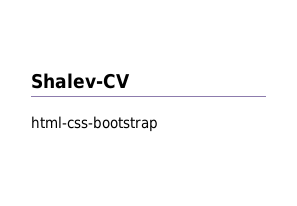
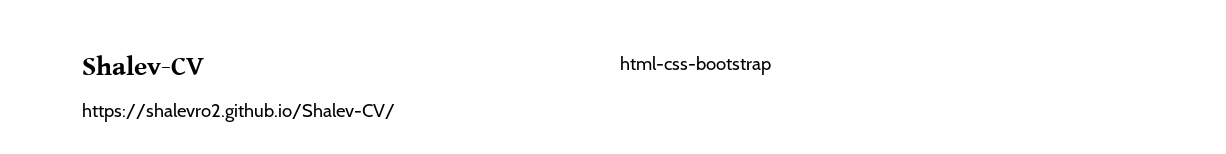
+ https://shalevro2.github.io/Shalev-CV/

